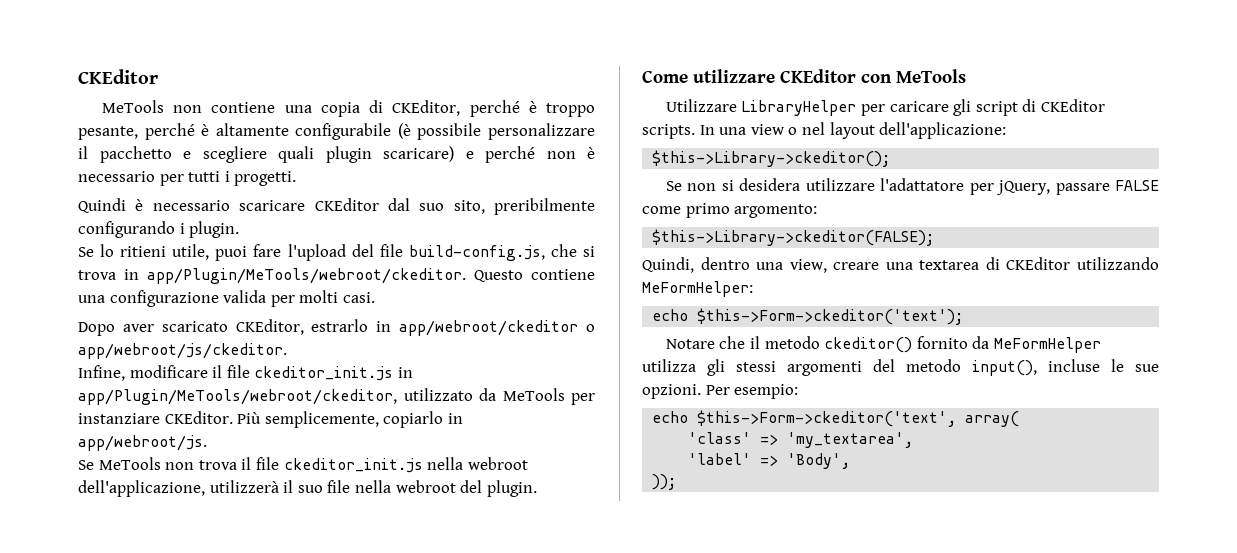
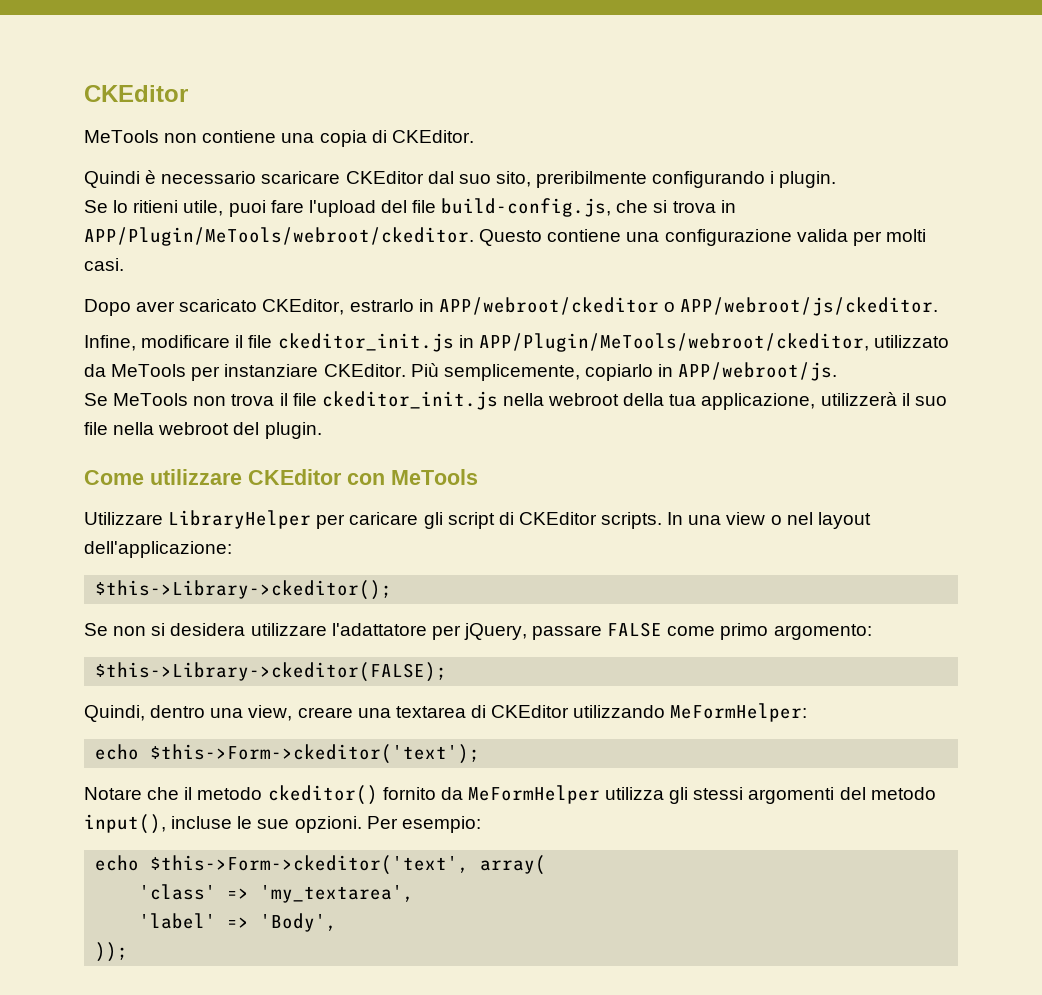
- MeTools non contiene una copia di CKEditor, perché è troppo pesante, perché è altamente configurabile (è possibile personalizzare il pacchetto e scegliere quali plugin scaricare) e perché non è necessario per tutti i progetti.
+ MeTools non contiene una copia di CKEditor.
- Se lo ritieni utile, puoi fare l'upload del file build-config.js, che si trova in app/Plugin/MeTools/webroot/ckeditor.
+ Se lo ritieni utile, puoi fare l'upload del file build-config.js, che si trova in APP/Plugin/MeTools/webroot/ckeditor.
- Dopo aver scaricato CKEditor, estrarlo in app/webroot/ckeditor o app/webroot/js/ckeditor.
+ Dopo aver scaricato CKEditor, estrarlo in APP/webroot/ckeditor o APP/webroot/js/ckeditor.
- Infine, modificare il file ckeditor_init.js in app/Plugin/MeTools/webroot/ckeditor, utilizzato da MeTools per instanziare CKEditor.
+ Infine, modificare il file ckeditor_init.js in APP/Plugin/MeTools/webroot/ckeditor, utilizzato da MeTools per instanziare CKEditor.
- Più semplicemente, copiarlo in app/webroot/js.
+ Più semplicemente, copiarlo in APP/webroot/js.
- Se MeTools non trova il file ckeditor_init.js nella webroot dell'applicazione, utilizzerà il suo file nella webroot del plugin.
+ Se MeTools non trova il file ckeditor_init.js nella webroot della tua applicazione, utilizzerà il suo file nella webroot del plugin.

